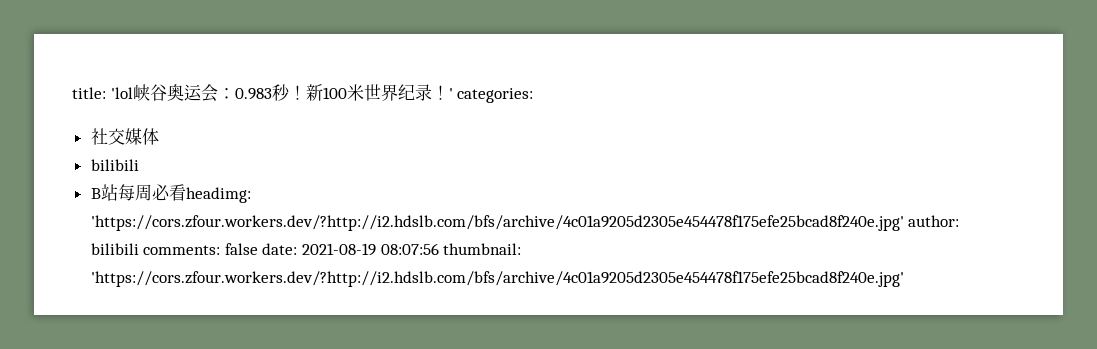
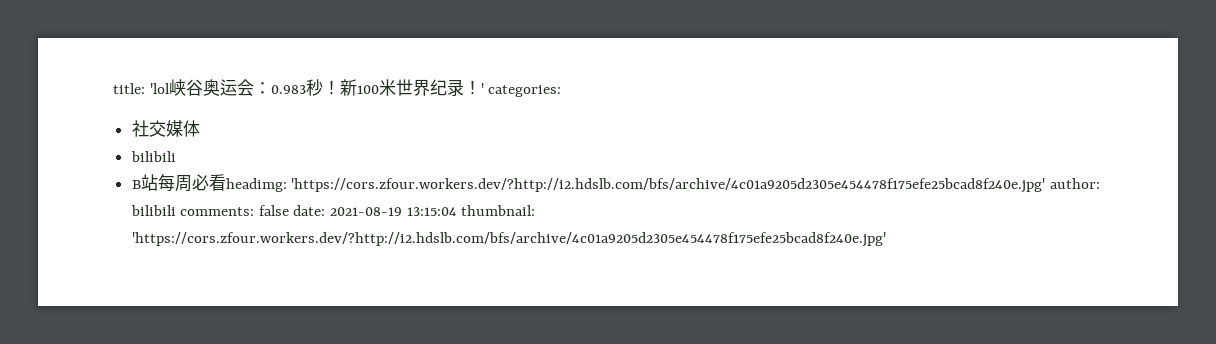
- B站每周必看headimg: 'https://cors.zfour.workers.dev/?http://i2.hdslb.com/bfs/archive/4c01a9205d2305e454478f175efe25bcad8f240e.jpg' author: bilibili comments: false date: 2021-08-19 08:07:56 thumbnail: 'https://cors.zfour.workers.dev/?http://i2.hdslb.com/bfs/archive/4c01a9205d2305e454478f175efe25bcad8f240e.jpg'
+ B站每周必看headimg: 'https://cors.zfour.workers.dev/?http://i2.hdslb.com/bfs/archive/4c01a9205d2305e454478f175efe25bcad8f240e.jpg' author: bilibili comments: false date: 2021-08-19 13:15:04 thumbnail: 'https://cors.zfour.workers.dev/?http://i2.hdslb.com/bfs/archive/4c01a9205d2305e454478f175efe25bcad8f240e.jpg'

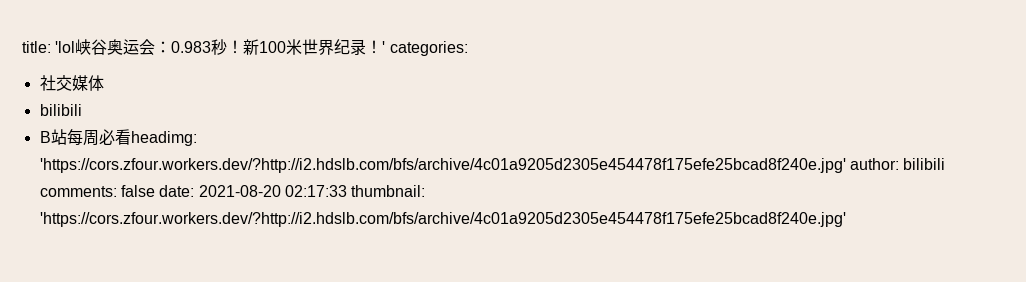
- B站每周必看headimg: 'https://cors.zfour.workers.dev/?http://i2.hdslb.com/bfs/archive/4c01a9205d2305e454478f175efe25bcad8f240e.jpg' author: bilibili comments: false date: 2021-08-19 13:15:04 thumbnail: 'https://cors.zfour.workers.dev/?http://i2.hdslb.com/bfs/archive/4c01a9205d2305e454478f175efe25bcad8f240e.jpg'
+ B站每周必看headimg: 'https://cors.zfour.workers.dev/?http://i2.hdslb.com/bfs/archive/4c01a9205d2305e454478f175efe25bcad8f240e.jpg' author: bilibili comments: false date: 2021-08-20 02:17:33 thumbnail: 'https://cors.zfour.workers.dev/?http://i2.hdslb.com/bfs/archive/4c01a9205d2305e454478f175efe25bcad8f240e.jpg'

